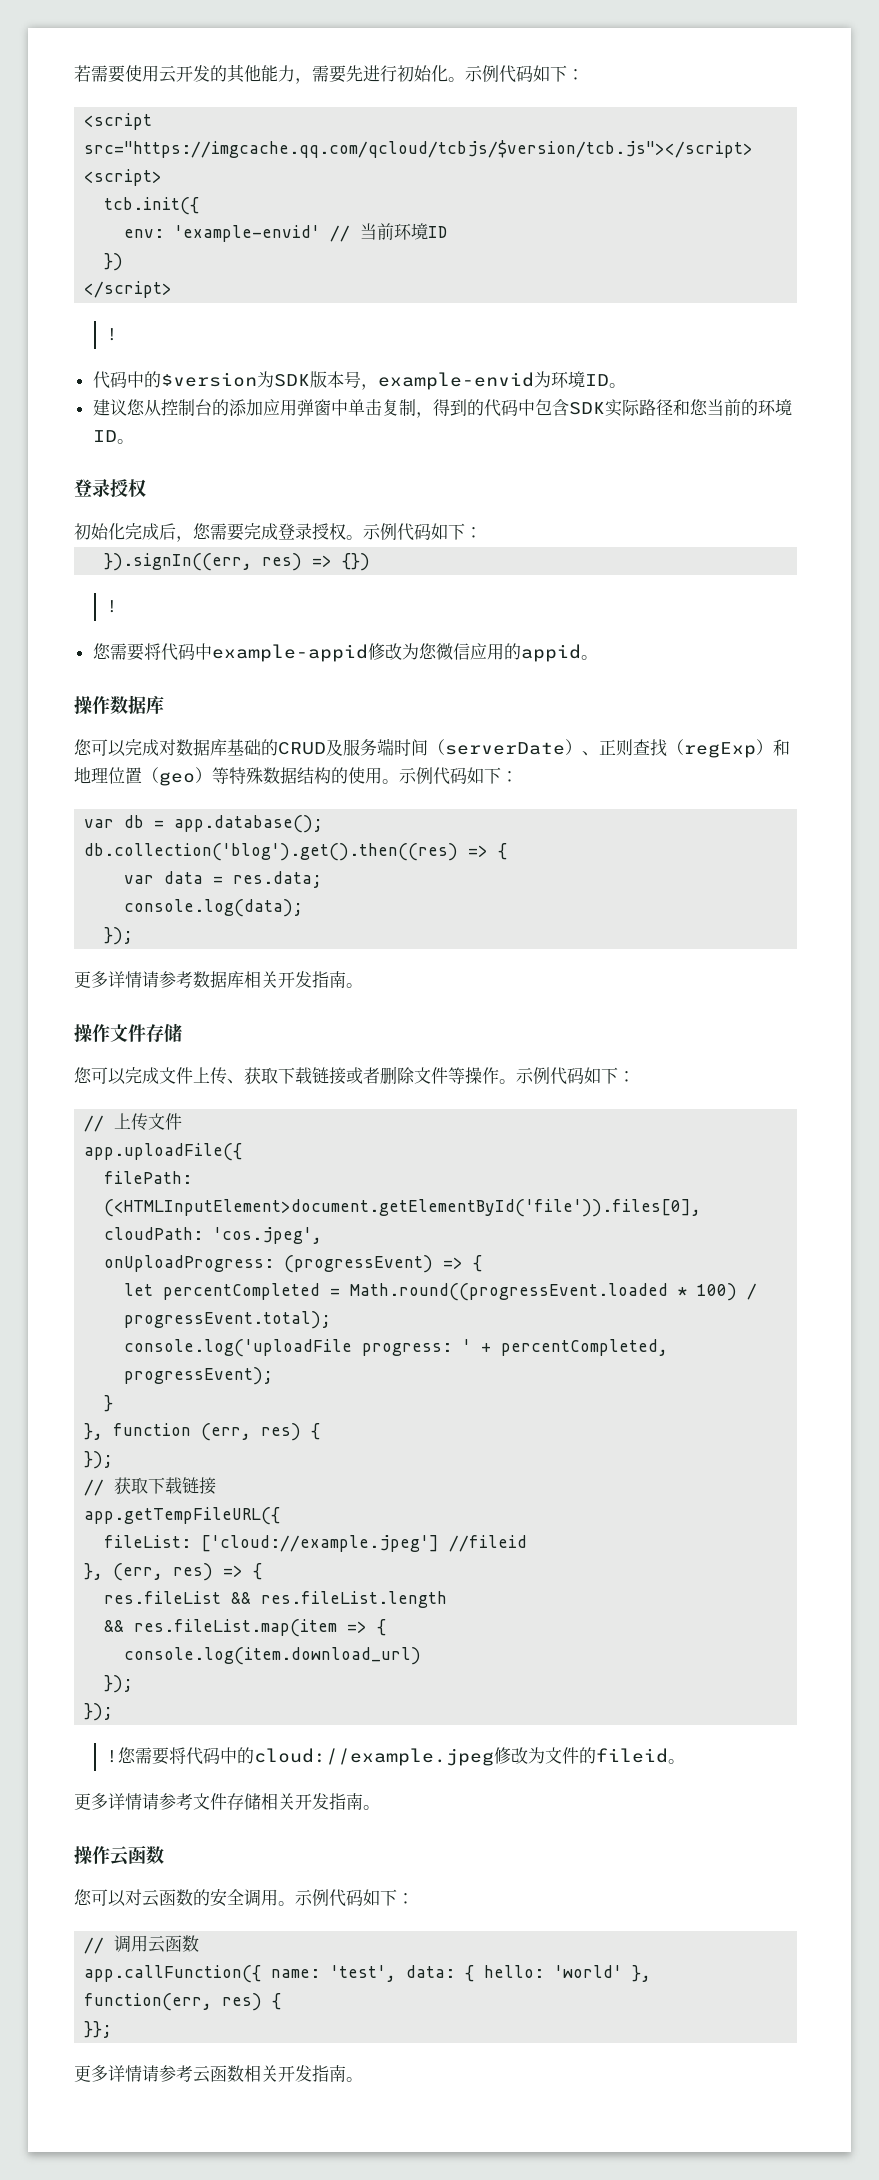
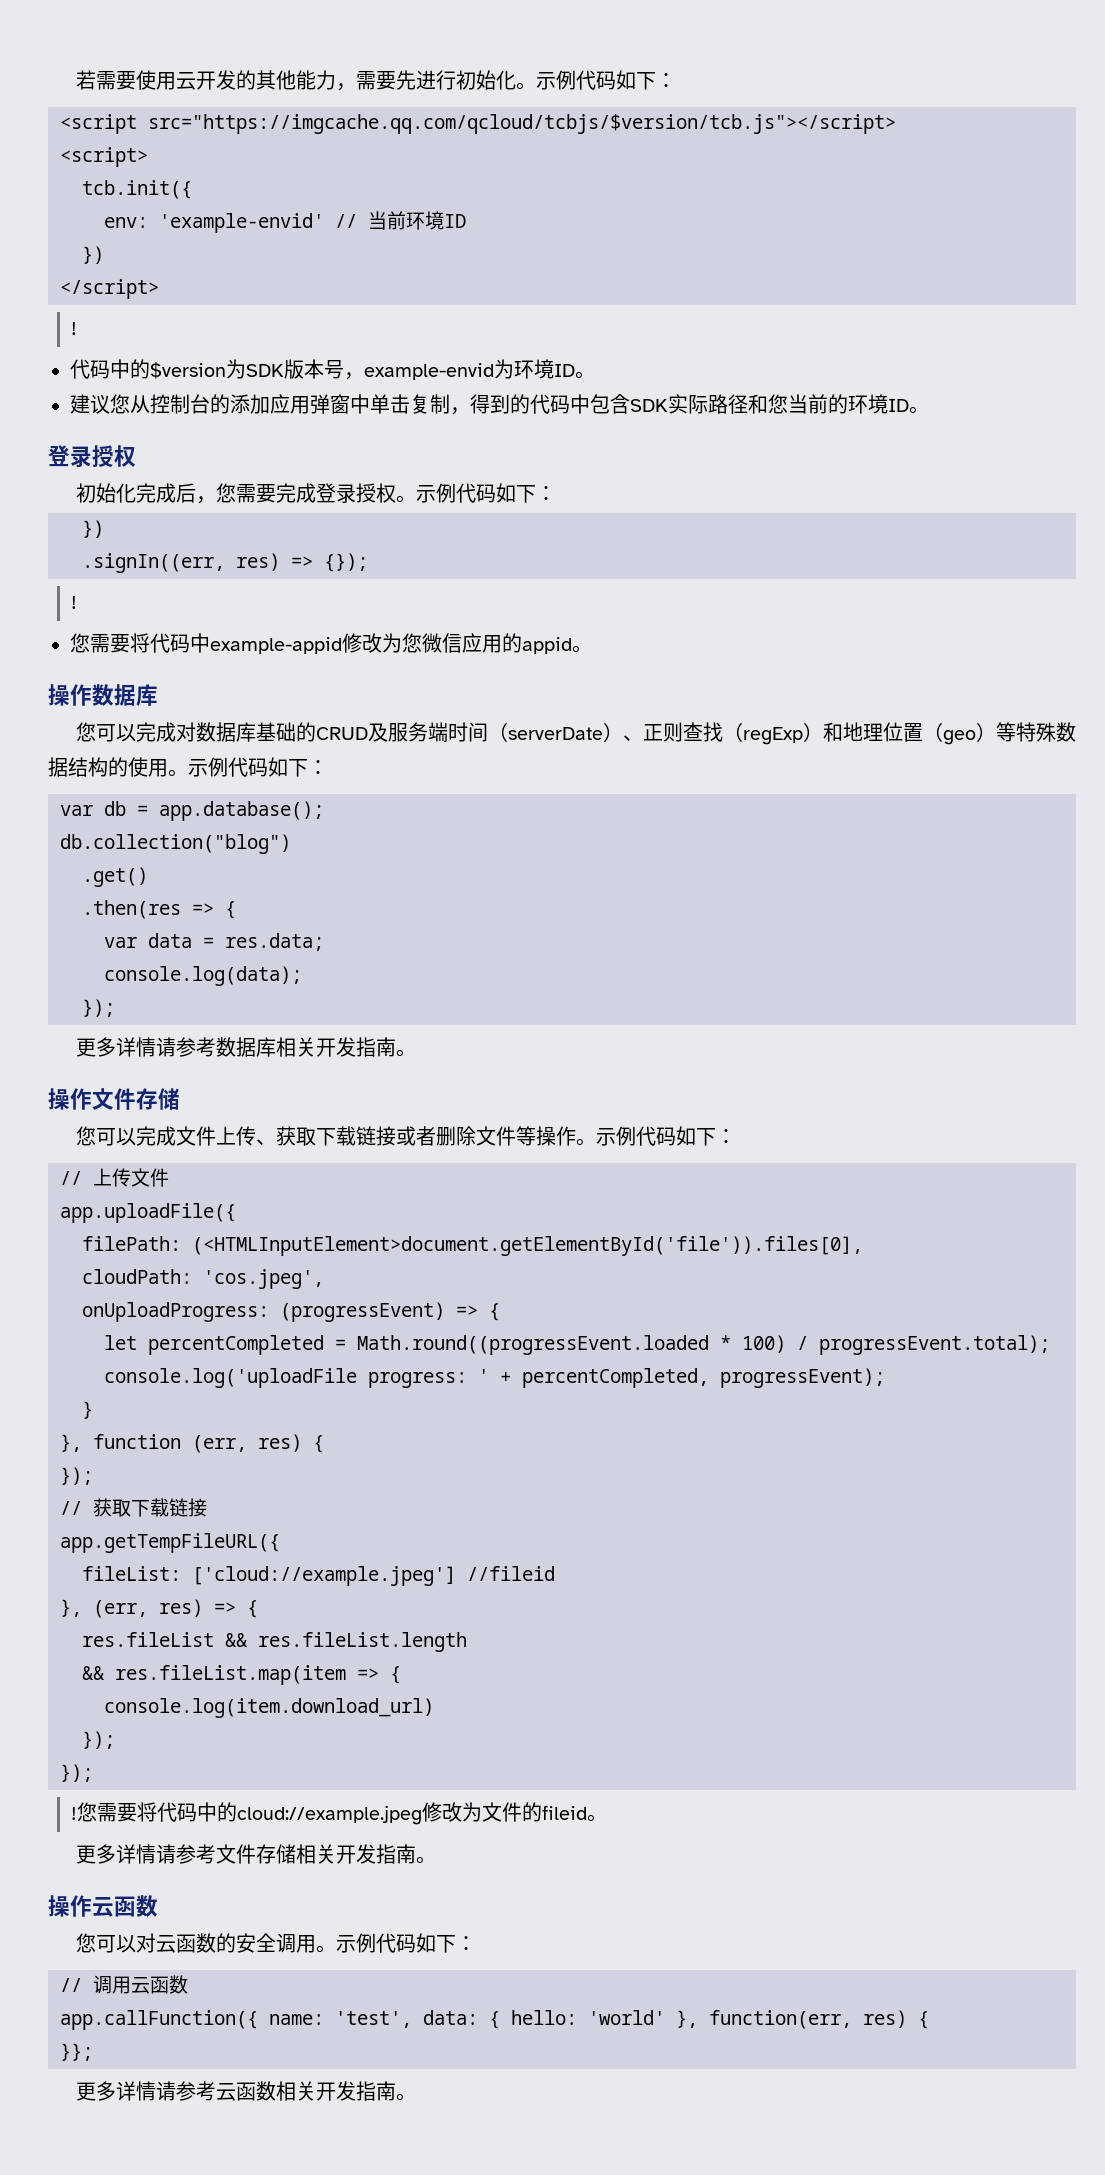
  初始化完成后，您需要完成登录授权。示例代码如下：
- }).signIn((err, res) => {})
+ })
+ .signIn((err, res) => {});
- db.collection('blog').get().then((res) => {
+ db.collection("blog")
+ .get()
+ .then(res => {

